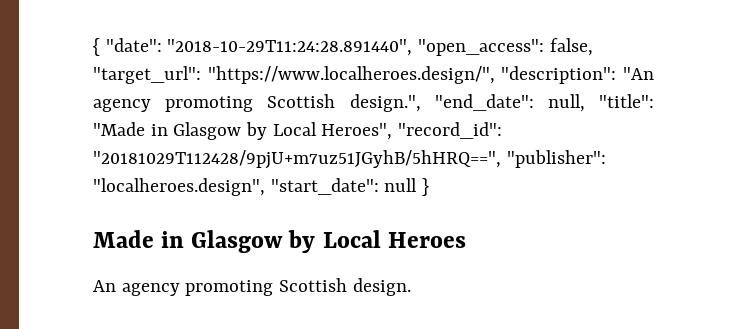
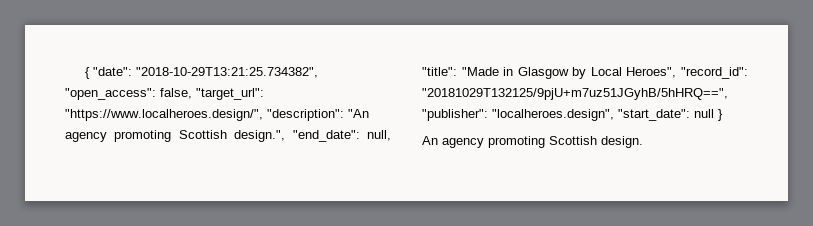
- { "date": "2018-10-29T11:24:28.891440", "open_access": false, "target_url": "https://www.localheroes.design/", "description": "An agency promoting Scottish design.", "end_date": null, "title": "Made in Glasgow by Local Heroes", "record_id": "20181029T112428/9pjU+m7uz51JGyhB/5hHRQ==", "publisher": "localheroes.design", "start_date": null }
+ { "date": "2018-10-29T13:21:25.734382", "open_access": false, "target_url": "https://www.localheroes.design/", "description": "An agency promoting Scottish design.", "end_date": null, "title": "Made in Glasgow by Local Heroes", "record_id": "20181029T132125/9pjU+m7uz51JGyhB/5hHRQ==", "publisher": "localheroes.design", "start_date": null }
- Made in Glasgow by Local Heroes

